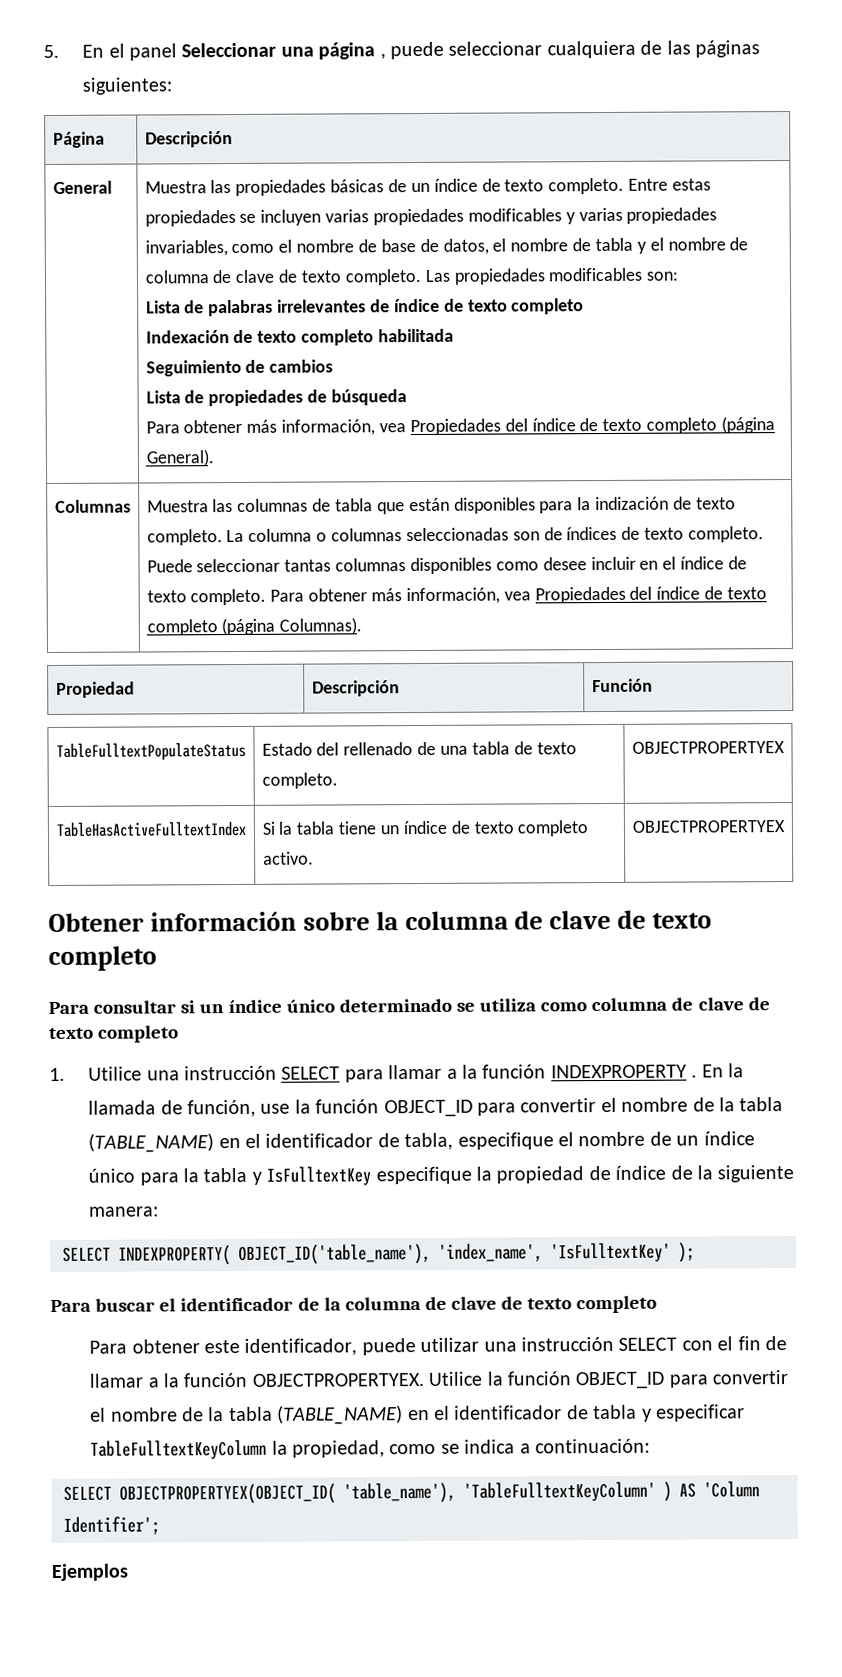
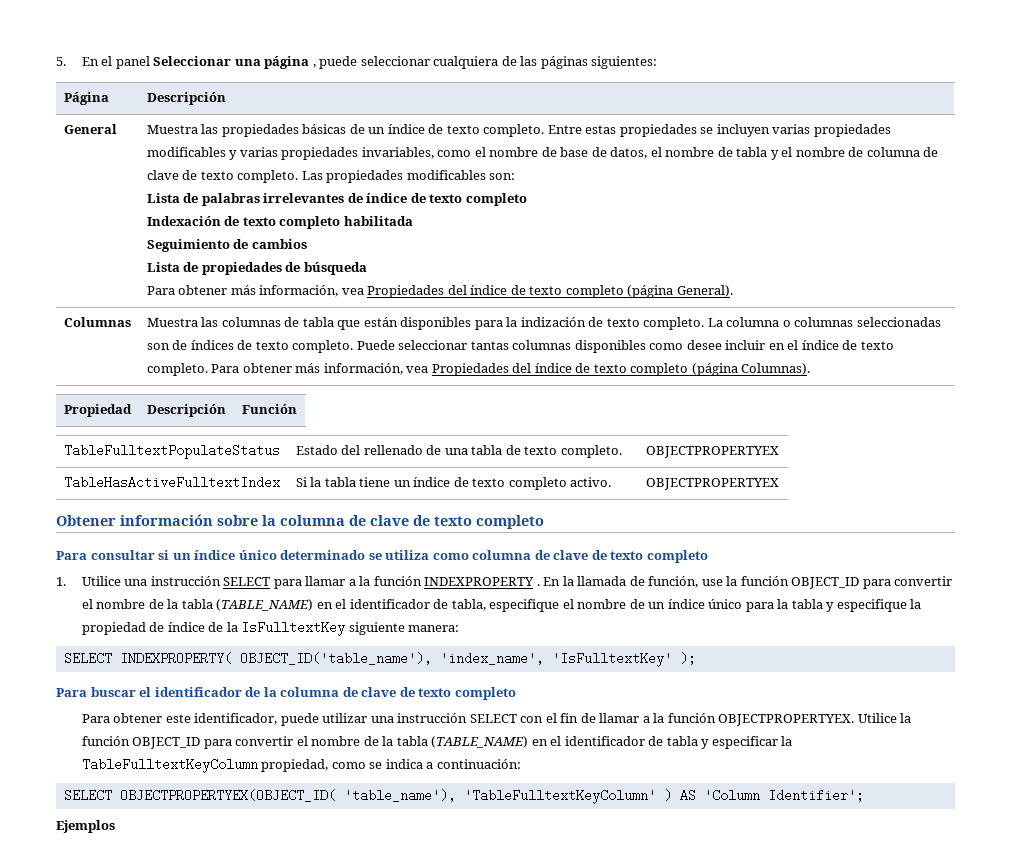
- En la llamada de función, use la función OBJECT_ID para convertir el nombre de la tabla (TABLE_NAME) en el identificador de tabla, especifique el nombre de un índice único para la tabla y IsFulltextKey especifique la propiedad de índice de la siguiente manera:
+ En la llamada de función, use la función OBJECT_ID para convertir el nombre de la tabla (TABLE_NAME) en el identificador de tabla, especifique el nombre de un índice único para la tabla y especifique la propiedad de índice de la IsFulltextKey siguiente manera:
- Utilice la función OBJECT_ID para convertir el nombre de la tabla (TABLE_NAME) en el identificador de tabla y especificar TableFulltextKeyColumn la propiedad, como se indica a continuación:
+ Utilice la función OBJECT_ID para convertir el nombre de la tabla (TABLE_NAME) en el identificador de tabla y especificar la TableFulltextKeyColumn propiedad, como se indica a continuación:

